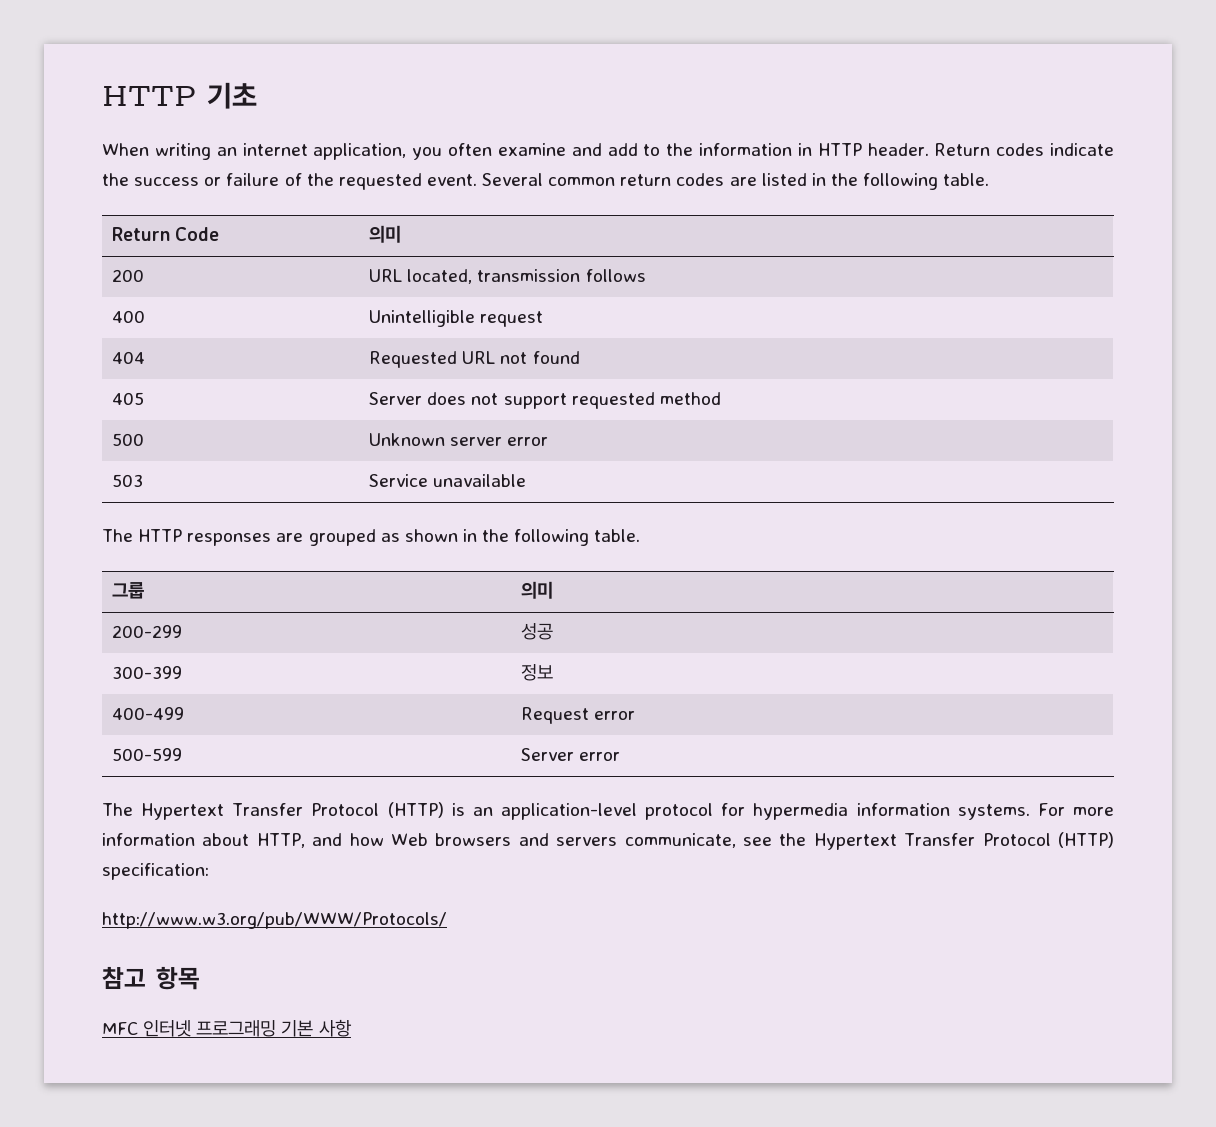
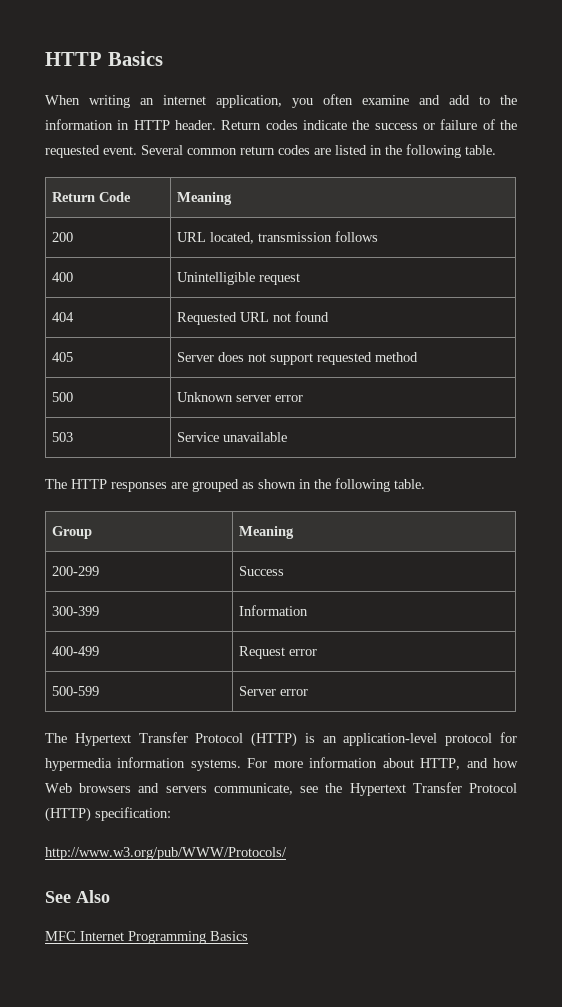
- HTTP 기초
+ HTTP Basics
- Return Code | 의미
+ Return Code | Meaning
- 그룹 | 의미
+ Group | Meaning
- 200-299 | 성공
+ 200-299 | Success
- 300-399 | 정보
+ 300-399 | Information
- 참고 항목
+ See Also
- MFC 인터넷 프로그래밍 기본 사항
+ MFC Internet Programming Basics

